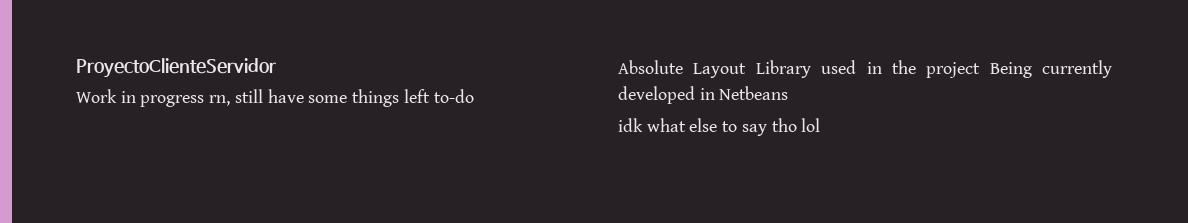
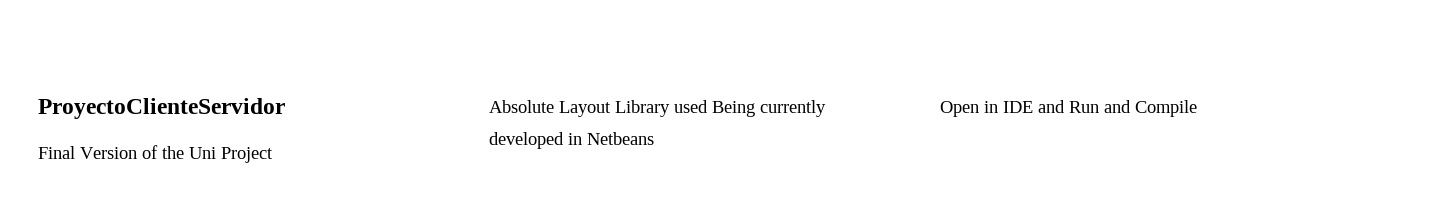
- Work in progress rn, still have some things left to-do
+ Final Version of the Uni Project
- Absolute Layout Library used in the project Being currently developed in Netbeans
+ Absolute Layout Library used Being currently developed in Netbeans
- idk what else to say tho lol
+ Open in IDE and Run and Compile

